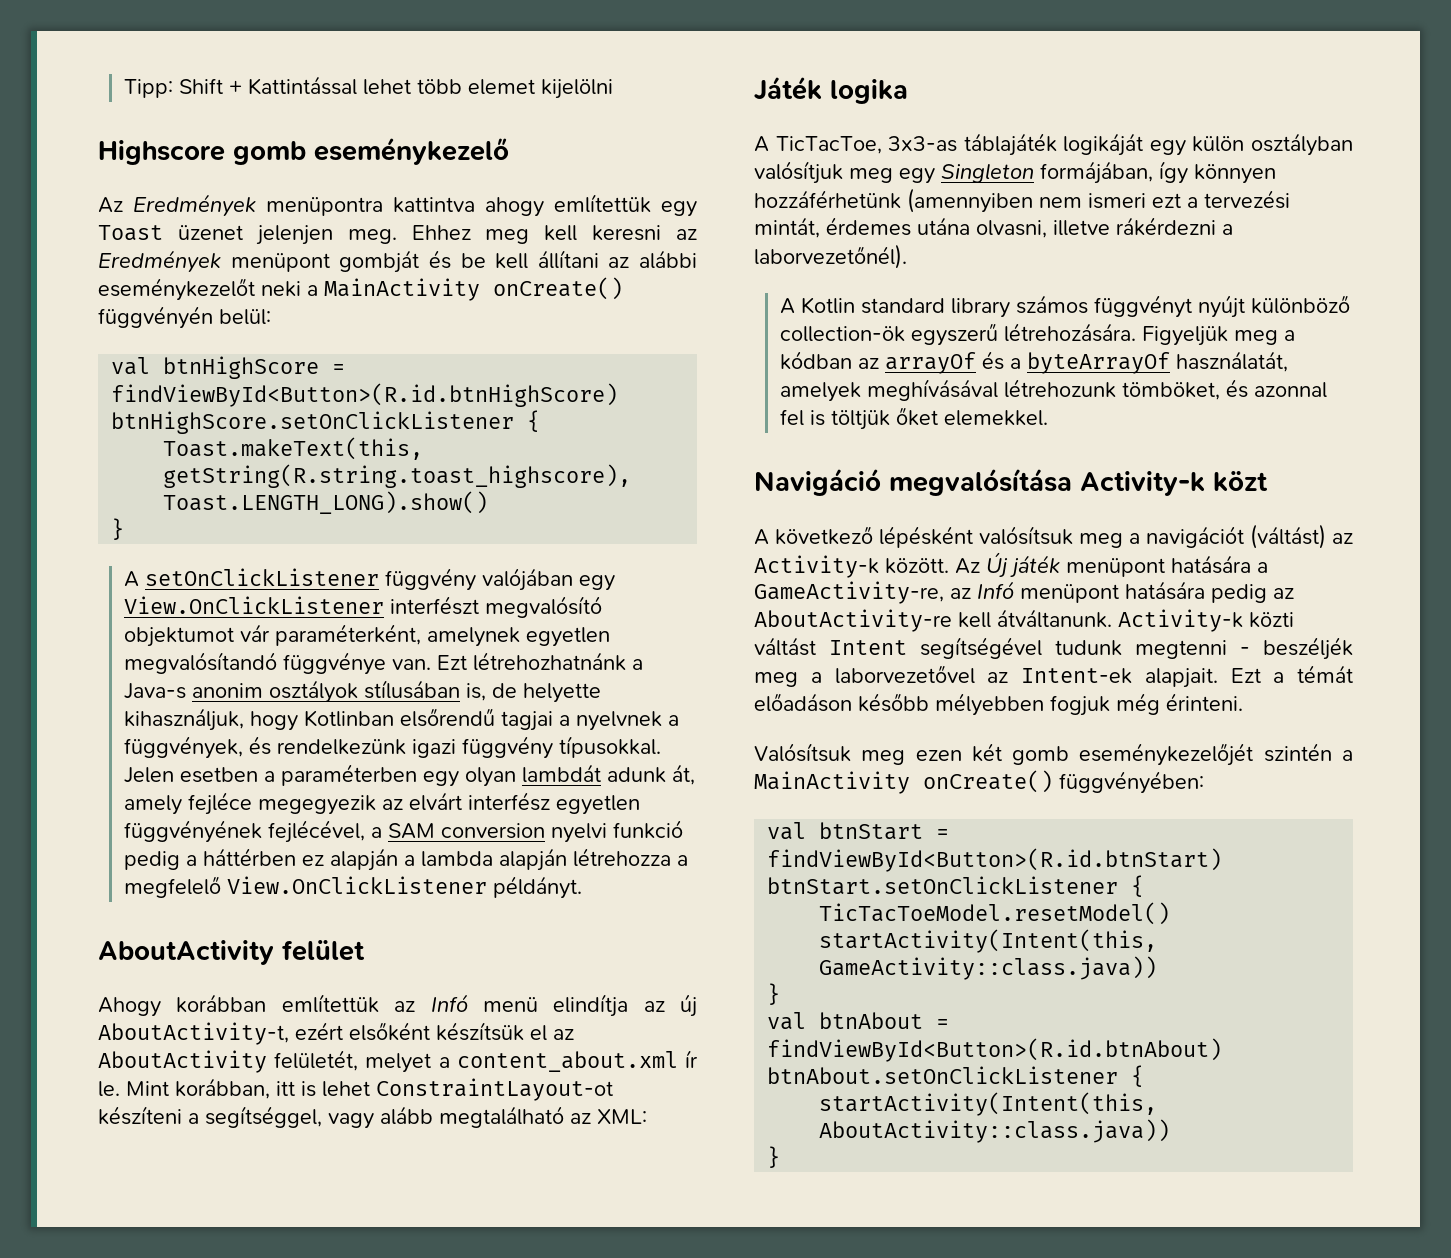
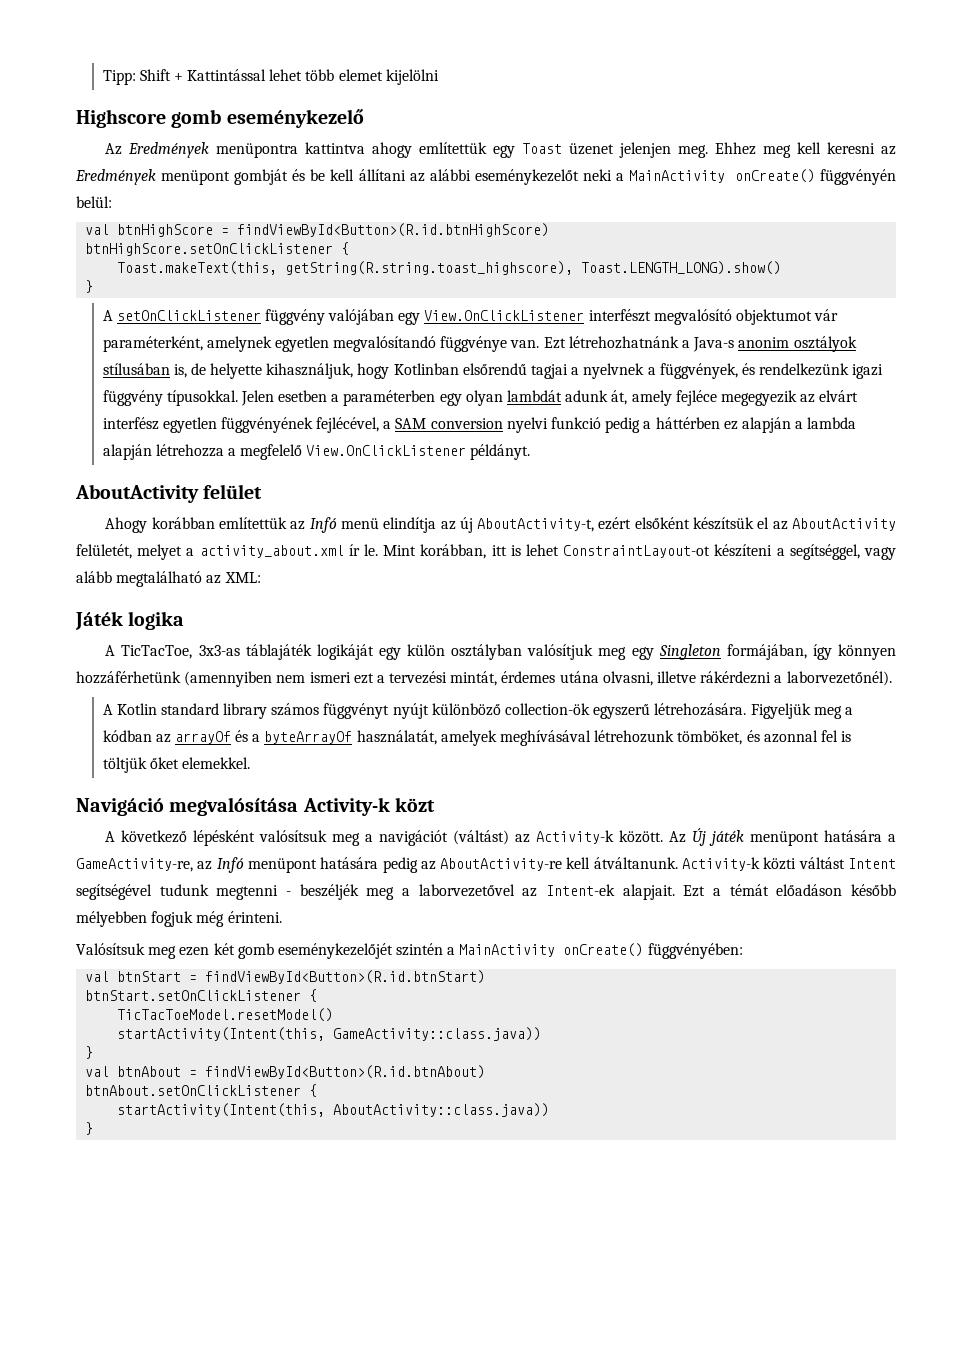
- Ahogy korábban említettük az Infó menü elindítja az új AboutActivity-t, ezért elsőként készítsük el az AboutActivity felületét, melyet a content_about.xml ír le.
+ Ahogy korábban említettük az Infó menü elindítja az új AboutActivity-t, ezért elsőként készítsük el az AboutActivity felületét, melyet a activity_about.xml ír le.

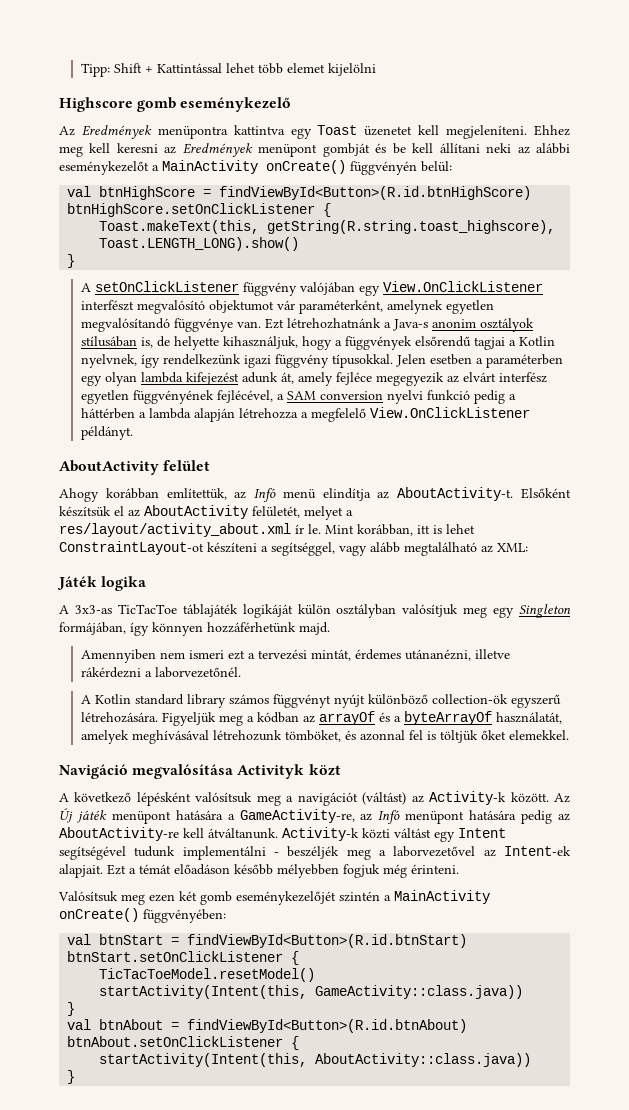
- Az Eredmények menüpontra kattintva ahogy említettük egy Toast üzenet jelenjen meg.
+ Az Eredmények menüpontra kattintva egy Toast üzenetet kell megjeleníteni.
- Ehhez meg kell keresni az Eredmények menüpont gombját és be kell állítani az alábbi eseménykezelőt neki a MainActivity onCreate() függvényén belül:
+ Ehhez meg kell keresni az Eredmények menüpont gombját és be kell állítani neki az alábbi eseménykezelőt a MainActivity onCreate() függvényén belül:
- Ezt létrehozhatnánk a Java-s anonim osztályok stílusában is, de helyette kihasználjuk, hogy Kotlinban elsőrendű tagjai a nyelvnek a függvények, és rendelkezünk igazi függvény típusokkal.
+ Ezt létrehozhatnánk a Java-s anonim osztályok stílusában is, de helyette kihasználjuk, hogy a függvények elsőrendű tagjai a Kotlin nyelvnek, így rendelkezünk igazi függvény típusokkal.
- Jelen esetben a paraméterben egy olyan lambdát adunk át, amely fejléce megegyezik az elvárt interfész egyetlen függvényének fejlécével, a SAM conversion nyelvi funkció pedig a háttérben ez alapján a lambda alapján létrehozza a megfelelő View.OnClickListener példányt.
+ Jelen esetben a paraméterben egy olyan lambda kifejezést adunk át, amely fejléce megegyezik az elvárt interfész egyetlen függvényének fejlécével, a SAM conversion nyelvi funkció pedig a háttérben a lambda alapján létrehozza a megfelelő View.OnClickListener példányt.
- Ahogy korábban említettük az Infó menü elindítja az új AboutActivity-t, ezért elsőként készítsük el az AboutActivity felületét, melyet a activity_about.xml ír le.
+ Ahogy korábban említettük, az Infó menü elindítja az AboutActivity-t. Elsőként készítsük el az AboutActivity felületét, melyet a res/layout/activity_about.xml ír le.
- A TicTacToe, 3x3-as táblajáték logikáját egy külön osztályban valósítjuk meg egy Singleton formájában, így könnyen hozzáférhetünk (amennyiben nem ismeri ezt a tervezési mintát, érdemes utána olvasni, illetve rákérdezni a laborvezetőnél).
+ A 3x3-as TicTacToe táblajáték logikáját külön osztályban valósítjuk meg egy Singleton formájában, így könnyen hozzáférhetünk majd.
+ Amennyiben nem ismeri ezt a tervezési mintát, érdemes utánanézni, illetve rákérdezni a laborvezetőnél.
- Navigáció megvalósítása Activity-k közt
+ Navigáció megvalósítása Activityk közt
- Activity-k közti váltást Intent segítségével tudunk megtenni - beszéljék meg a laborvezetővel az Intent-ek alapjait.
+ Activity-k közti váltást egy Intent segítségével tudunk implementálni - beszéljék meg a laborvezetővel az Intent-ek alapjait.

